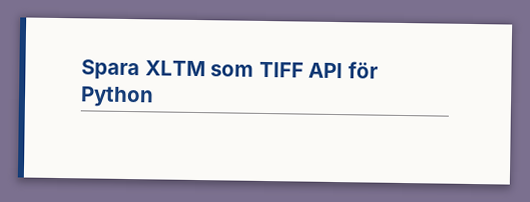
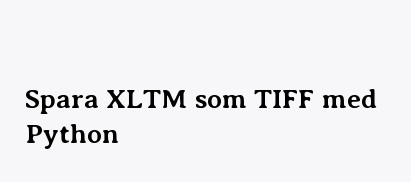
- Spara XLTM som TIFF API för Python
+ Spara XLTM som TIFF med Python

